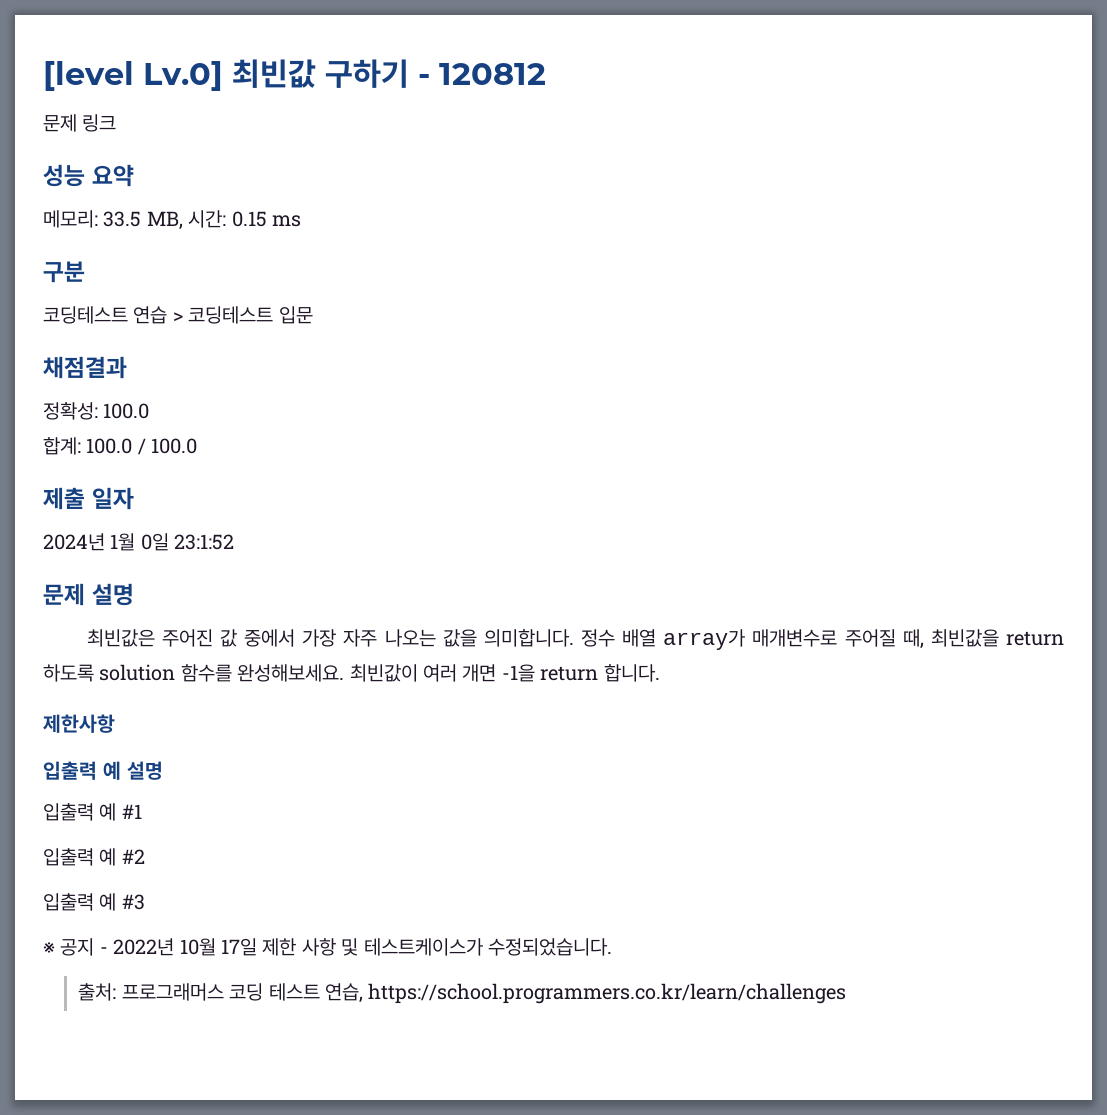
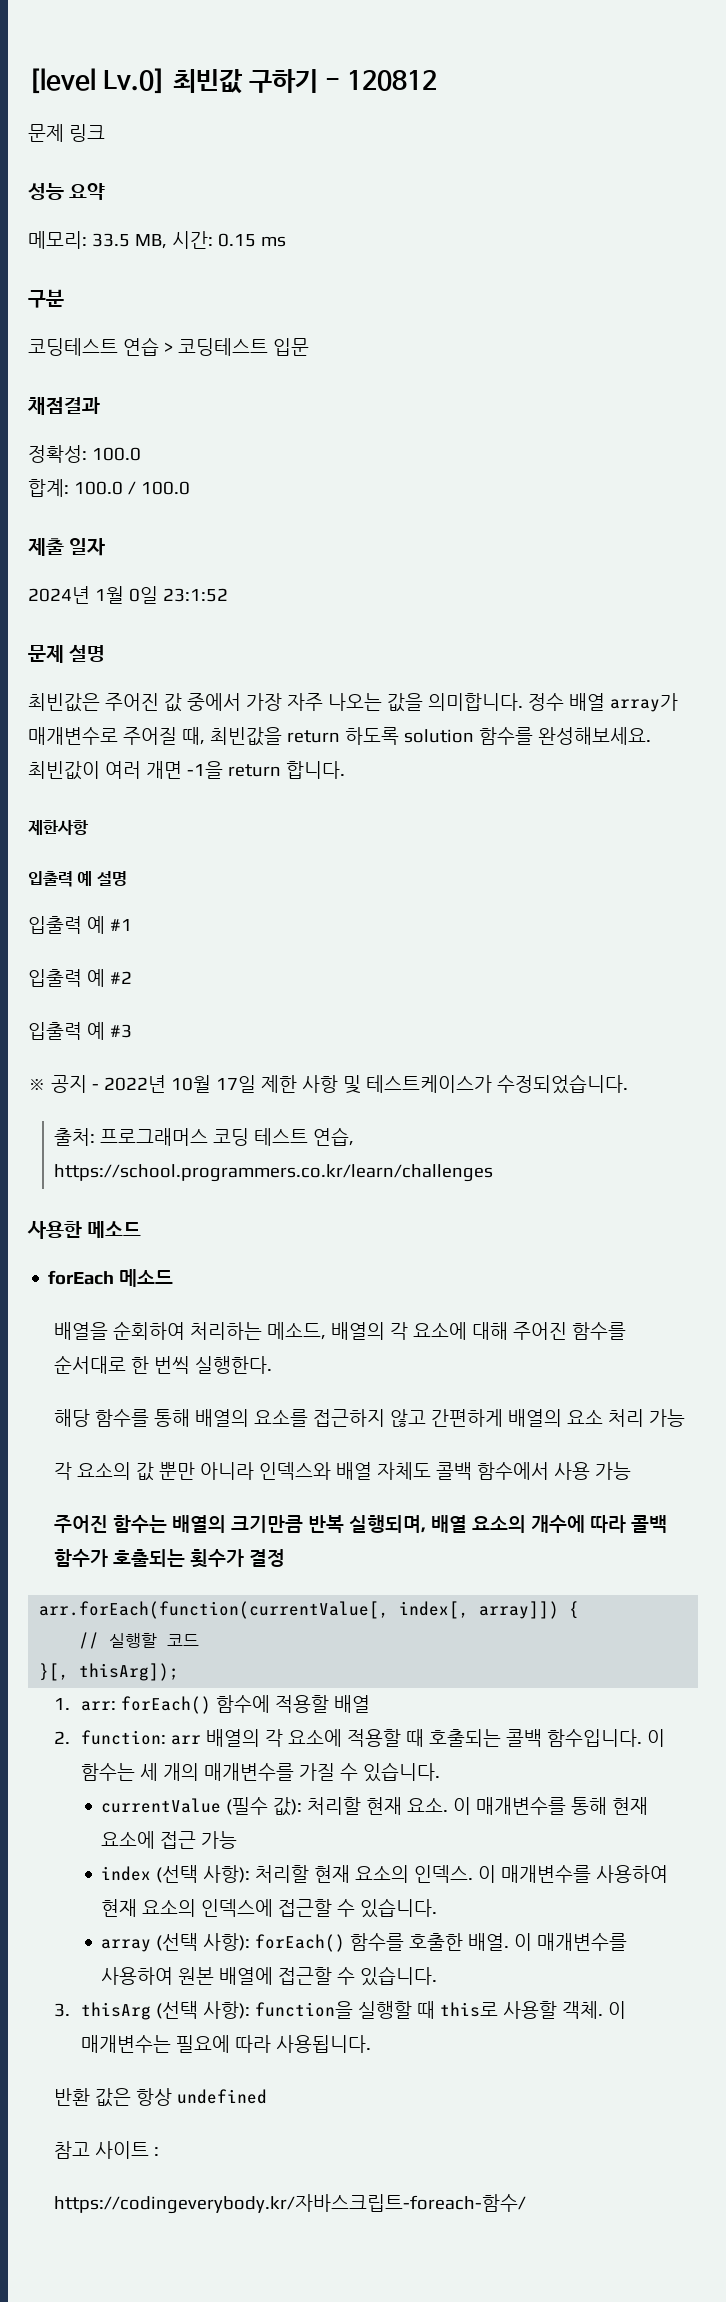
+ 사용한 메소드
+ forEach 메소드
+ 배열을 순회하여 처리하는 메소드, 배열의 각 요소에 대해 주어진 함수를 순서대로 한 번씩 실행한다.
+ 해당 함수를 통해 배열의 요소를 접근하지 않고 간편하게 배열의 요소 처리 가능
+ 각 요소의 값 뿐만 아니라 인덱스와 배열 자체도 콜백 함수에서 사용 가능
+ 주어진 함수는 배열의 크기만큼 반복 실행되며, 배열 요소의 개수에 따라 콜백 함수가 호출되는 횟수가 결정
+ arr.forEach(function(currentValue[, index[, array]]) {
+ // 실행할 코드
+ }[, thisArg]);
+ 1. arr: forEach() 함수에 적용할 배열
+ 2. function: arr 배열의 각 요소에 적용할 때 호출되는 콜백 함수입니다. 이 함수는 세 개의 매개변수를 가질 수 있습니다.
+ currentValue (필수 값): 처리할 현재 요소. 이 매개변수를 통해 현재 요소에 접근 가능
+ index (선택 사항): 처리할 현재 요소의 인덱스. 이 매개변수를 사용하여 현재 요소의 인덱스에 접근할 수 있습니다.
+ array (선택 사항): forEach() 함수를 호출한 배열. 이 매개변수를 사용하여 원본 배열에 접근할 수 있습니다.
+ 3. thisArg (선택 사항): function을 실행할 때 this로 사용할 객체. 이 매개변수는 필요에 따라 사용됩니다.
+ 반환 값은 항상 undefined
+ 참고 사이트 :
+ https://codingeverybody.kr/자바스크립트-foreach-함수/

